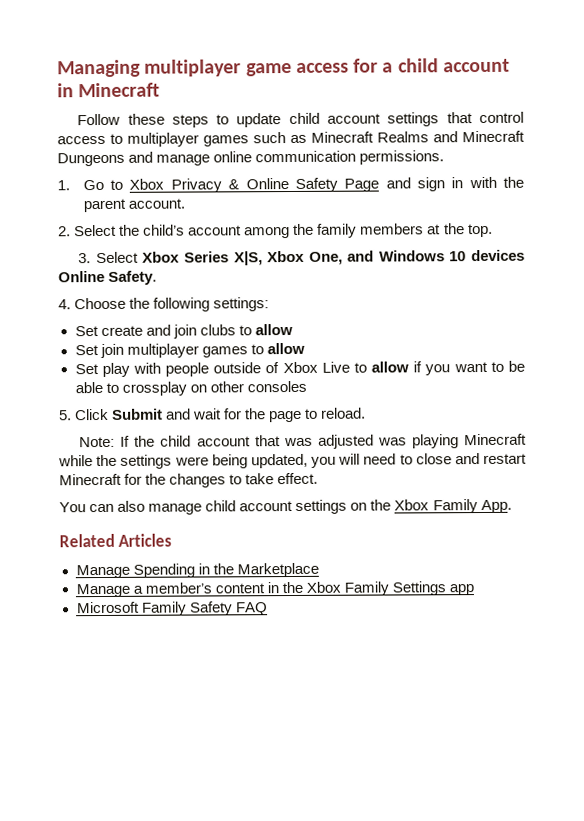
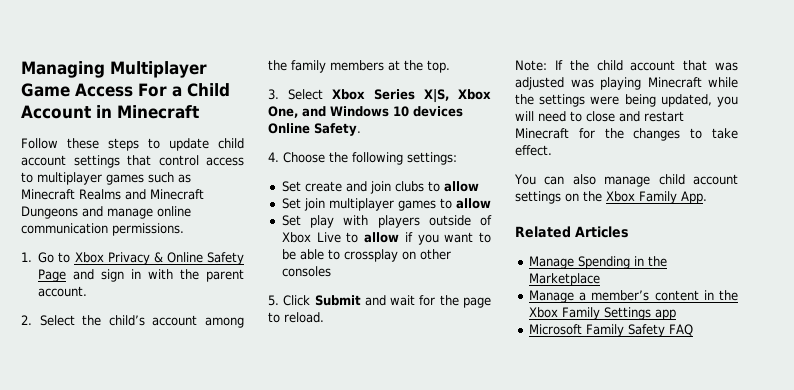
- Managing multiplayer game access for a child account in Minecraft
+ Managing Multiplayer Game Access For a Child Account in Minecraft
- Set play with people outside of Xbox Live to allow if you want to be able to crossplay on other consoles
+ Set play with players outside of Xbox Live to allow if you want to be able to crossplay on other consoles

